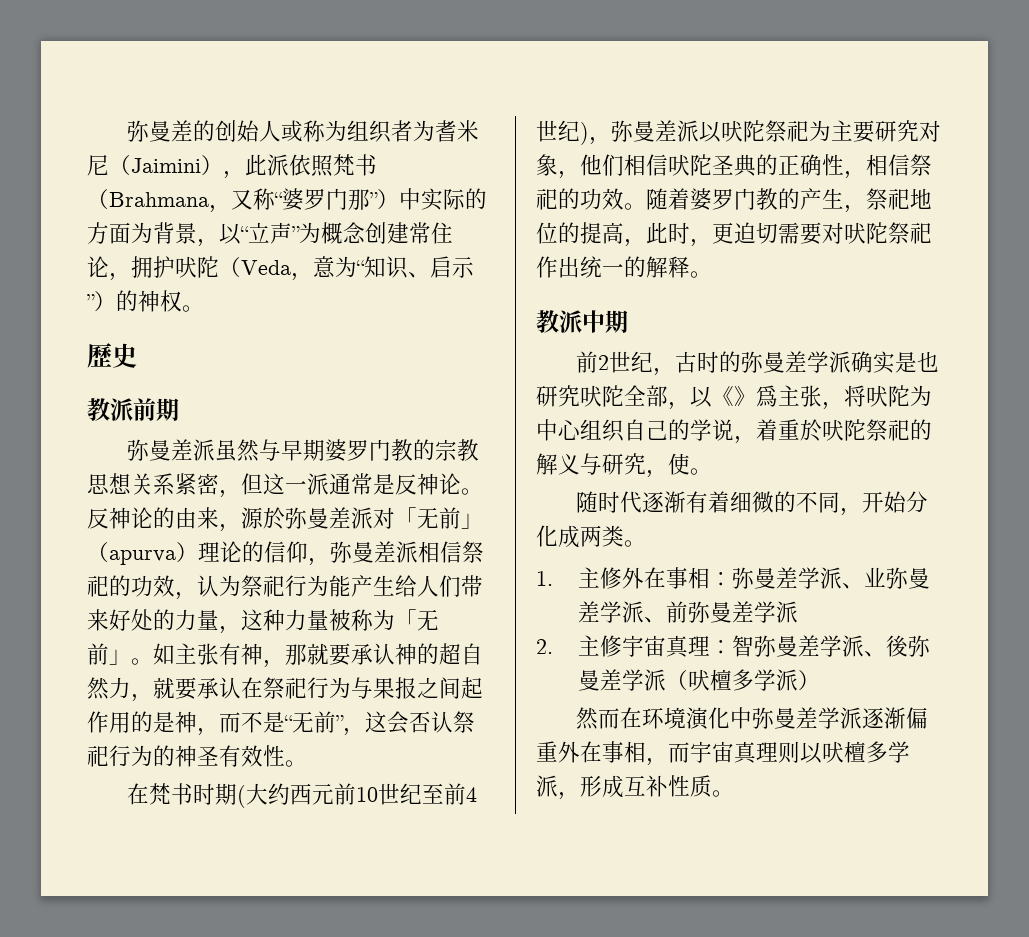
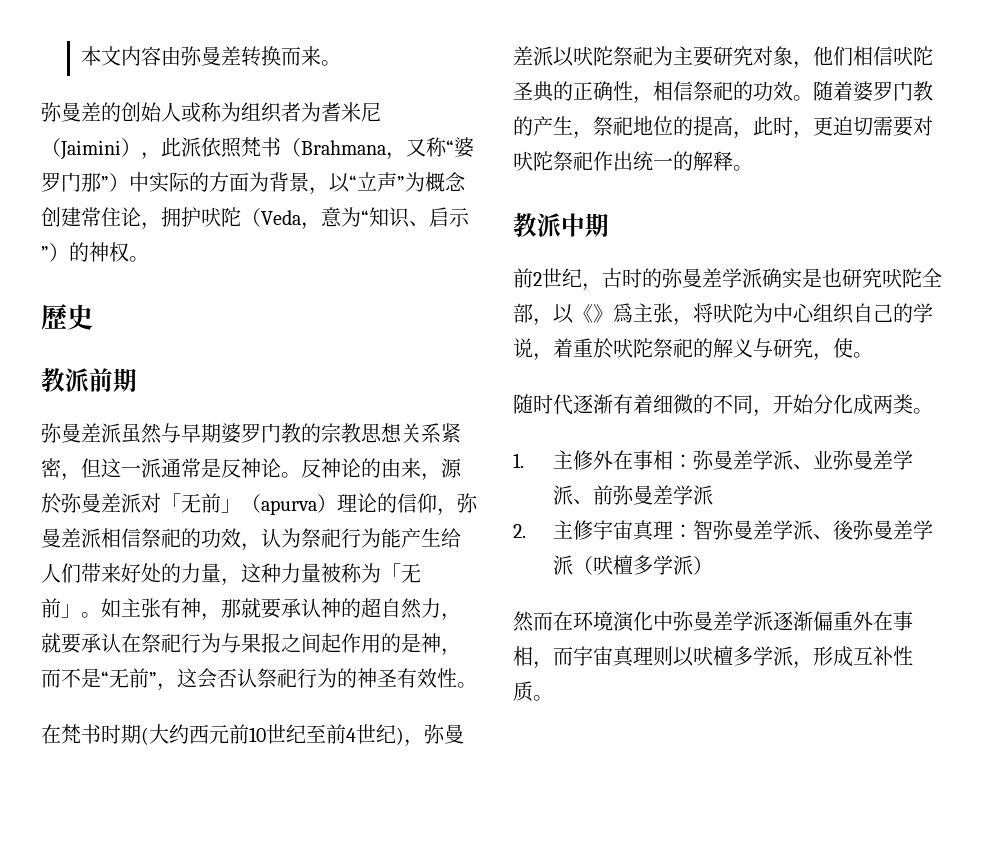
+ 本文内容由弥曼差转换而来。

